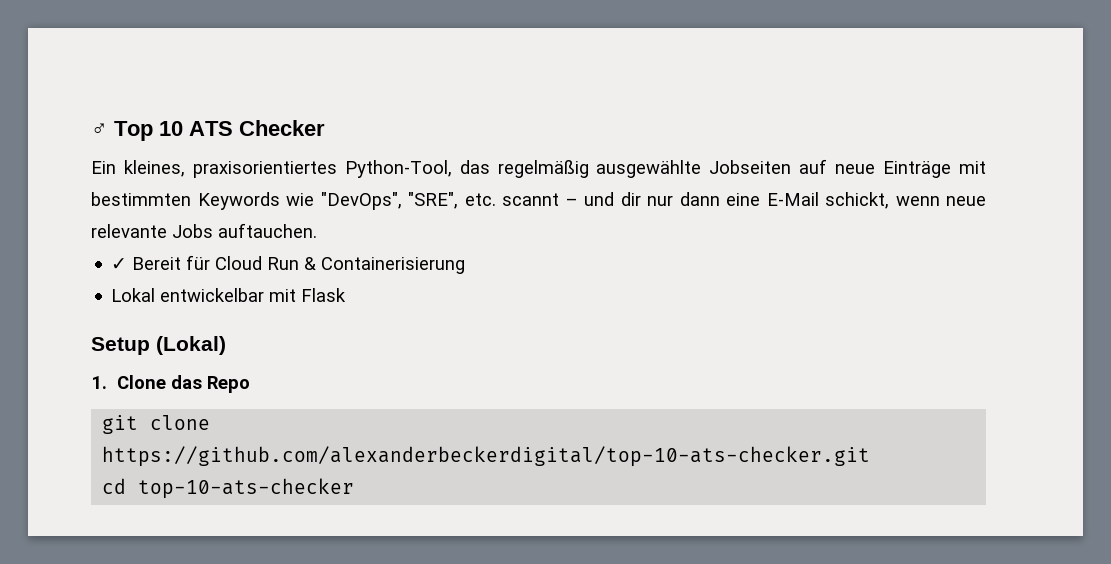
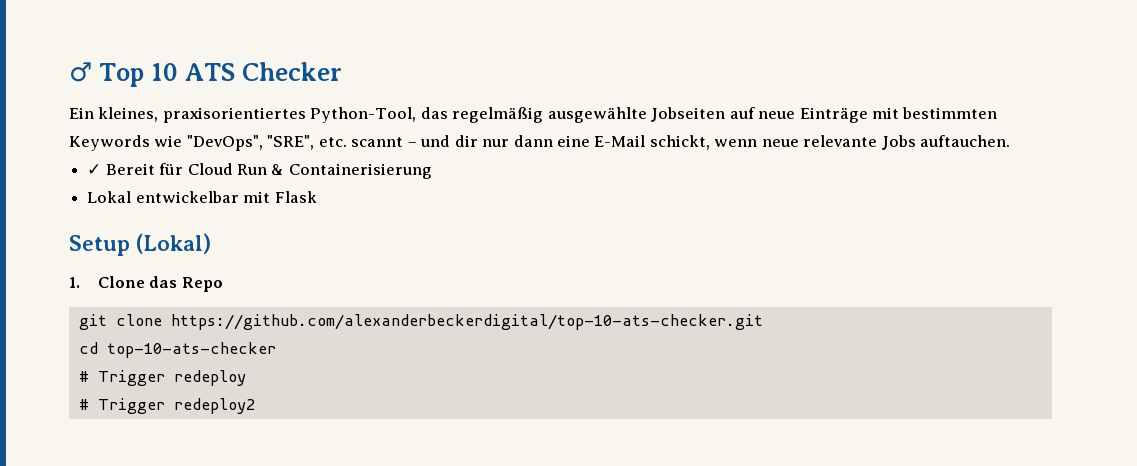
+ # Trigger redeploy
+ # Trigger redeploy2

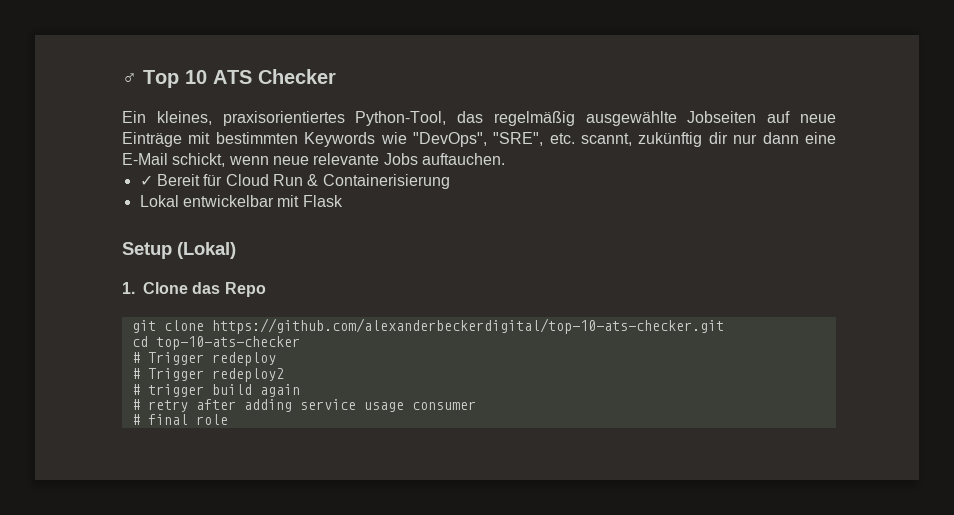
- Ein kleines, praxisorientiertes Python-Tool, das regelmäßig ausgewählte Jobseiten auf neue Einträge mit bestimmten Keywords wie "DevOps", "SRE", etc. scannt – und dir nur dann eine E-Mail schickt, wenn neue relevante Jobs auftauchen.
+ Ein kleines, praxisorientiertes Python-Tool, das regelmäßig ausgewählte Jobseiten auf neue Einträge mit bestimmten Keywords wie "DevOps", "SRE", etc. scannt, zukünftig dir nur dann eine E-Mail schickt, wenn neue relevante Jobs auftauchen.
+ # trigger build again
+ # retry after adding service usage consumer
+ # final role

